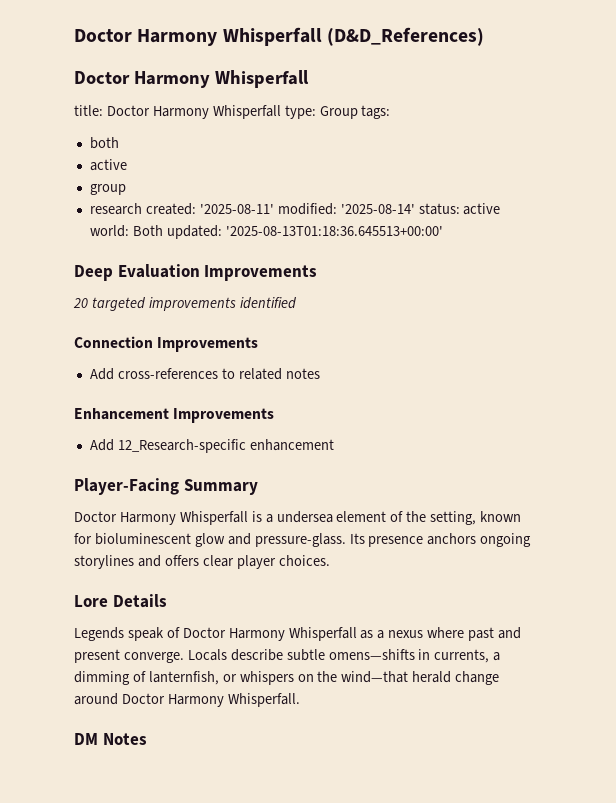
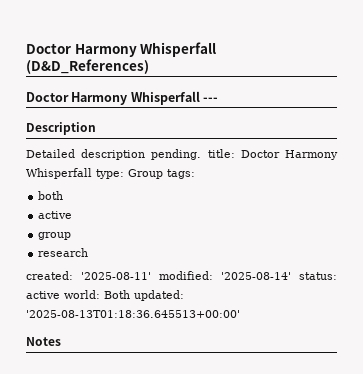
  Doctor Harmony Whisperfall (D&D_References)
- Doctor Harmony Whisperfall
- title: Doctor Harmony Whisperfall type: Group tags:
+ Doctor Harmony Whisperfall ---
+ Description
+ Detailed description pending. title: Doctor Harmony Whisperfall type: Group tags:
- research created: '2025-08-11' modified: '2025-08-14' status: active world: Both updated: '2025-08-13T01:18:36.645513+00:00'
+ research
+ created: '2025-08-11' modified: '2025-08-14' status: active world: Both updated: '2025-08-13T01:18:36.645513+00:00'
- Deep Evaluation Improvements
- 20 targeted improvements identified
- Connection Improvements
- Add cross-references to related notes
- Enhancement Improvements
- Add 12_Research-specific enhancement
- Player-Facing Summary
- Doctor Harmony Whisperfall is a undersea element of the setting, known for bioluminescent glow and pressure-glass. Its presence anchors ongoing storylines and offers clear player choices.
- Lore Details
- Legends speak of Doctor Harmony Whisperfall as a nexus where past and present converge. Locals describe subtle omens—shifts in currents, a dimming of lanternfish, or whispers on the wind—that herald change around Doctor Harmony Whisperfall.
- DM Notes
+ Notes

